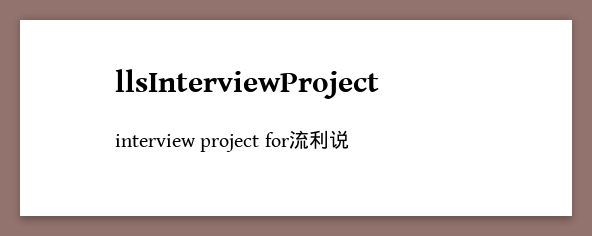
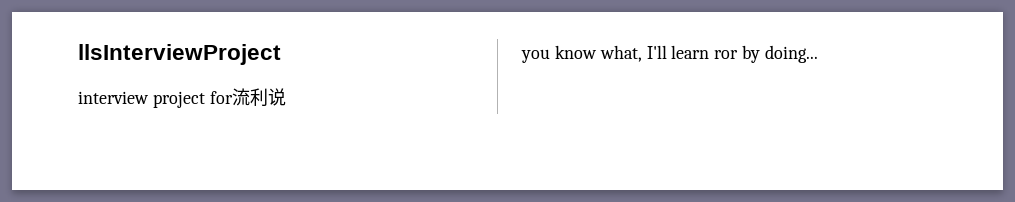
+ you know what, I'll learn ror by doing...

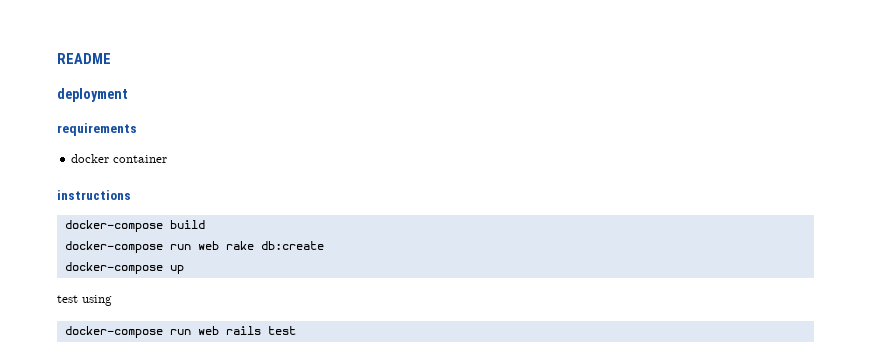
- llsInterviewProject
- interview project for流利说
- you know what, I'll learn ror by doing...
+ README
+ deployment
+ requirements
+ docker container
+ instructions
+ docker-compose build
+ docker-compose run web rake db:create
+ docker-compose up
+ test using
+ docker-compose run web rails test

